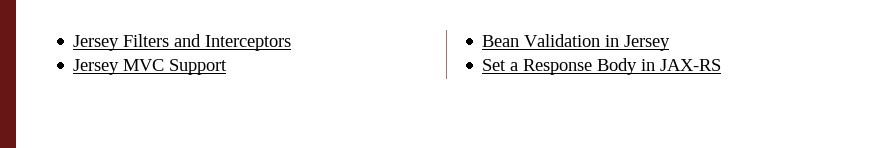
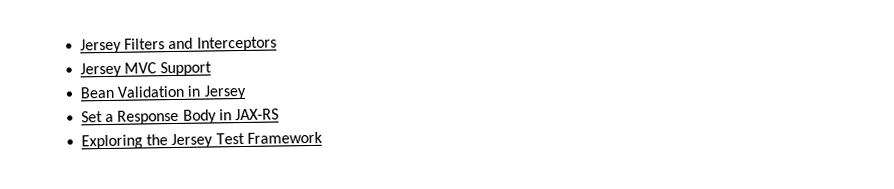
+ Exploring the Jersey Test Framework

